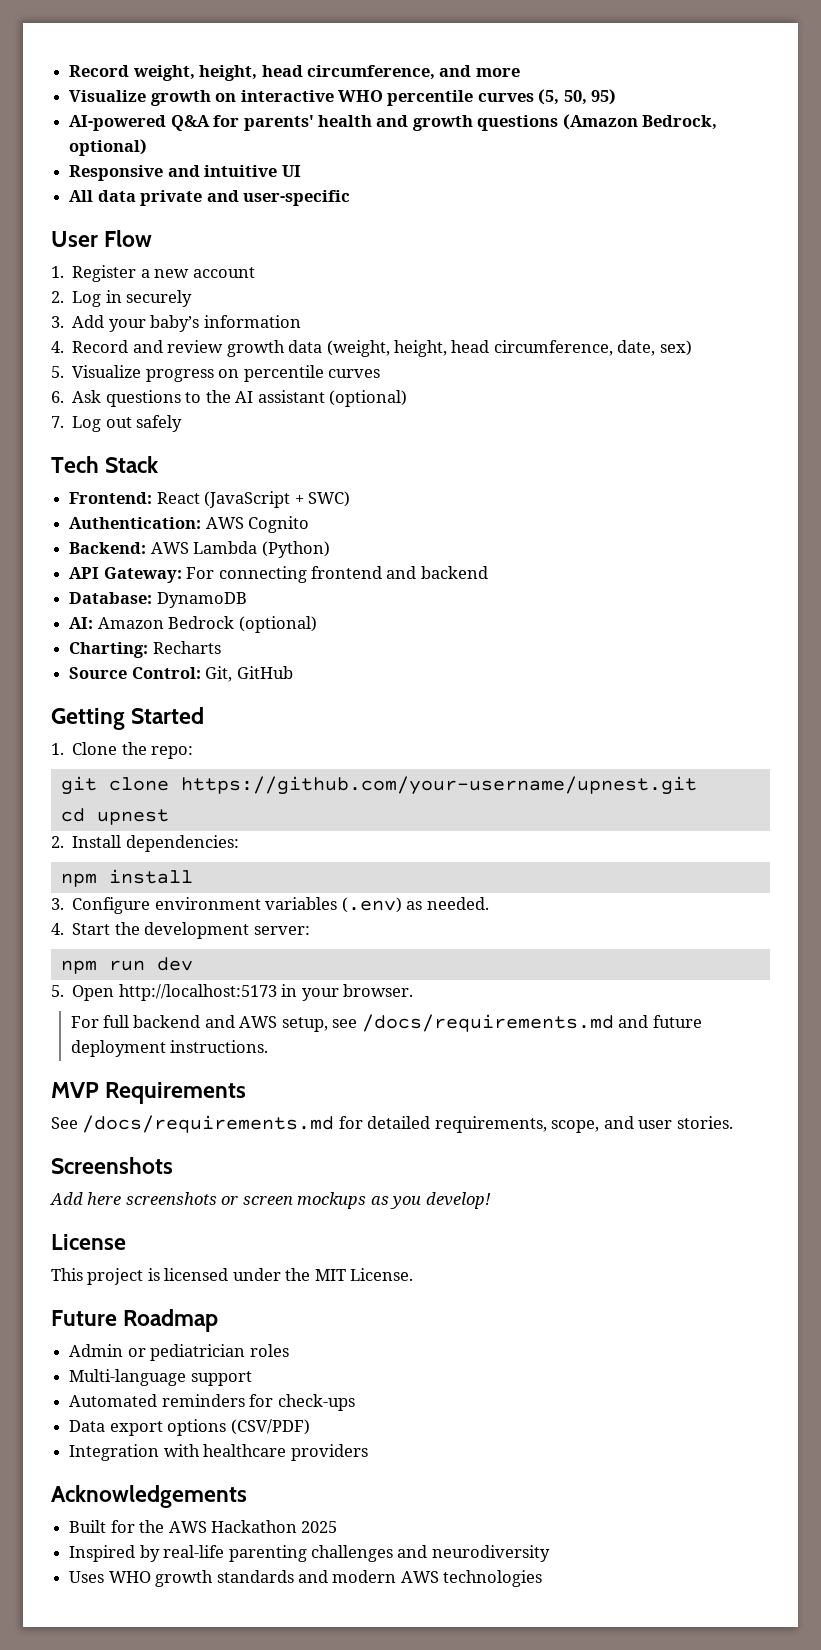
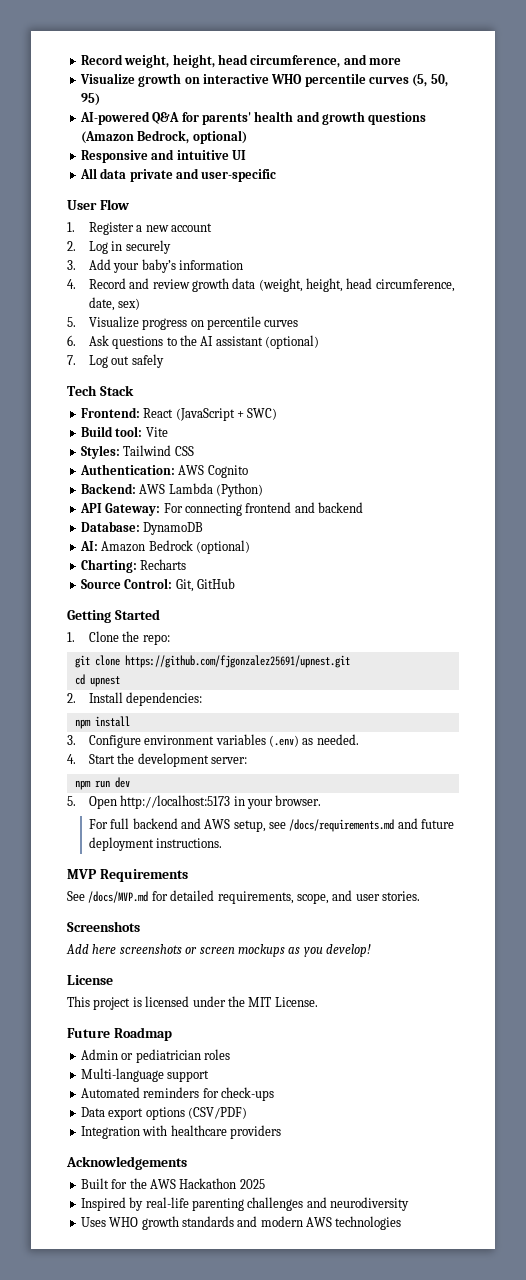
+ Build tool: Vite
+ Styles: Tailwind CSS
- git clone https://github.com/your-username/upnest.git
+ git clone https://github.com/fjgonzalez25691/upnest.git
- See /docs/requirements.md for detailed requirements, scope, and user stories.
+ See /docs/MVP.md for detailed requirements, scope, and user stories.

